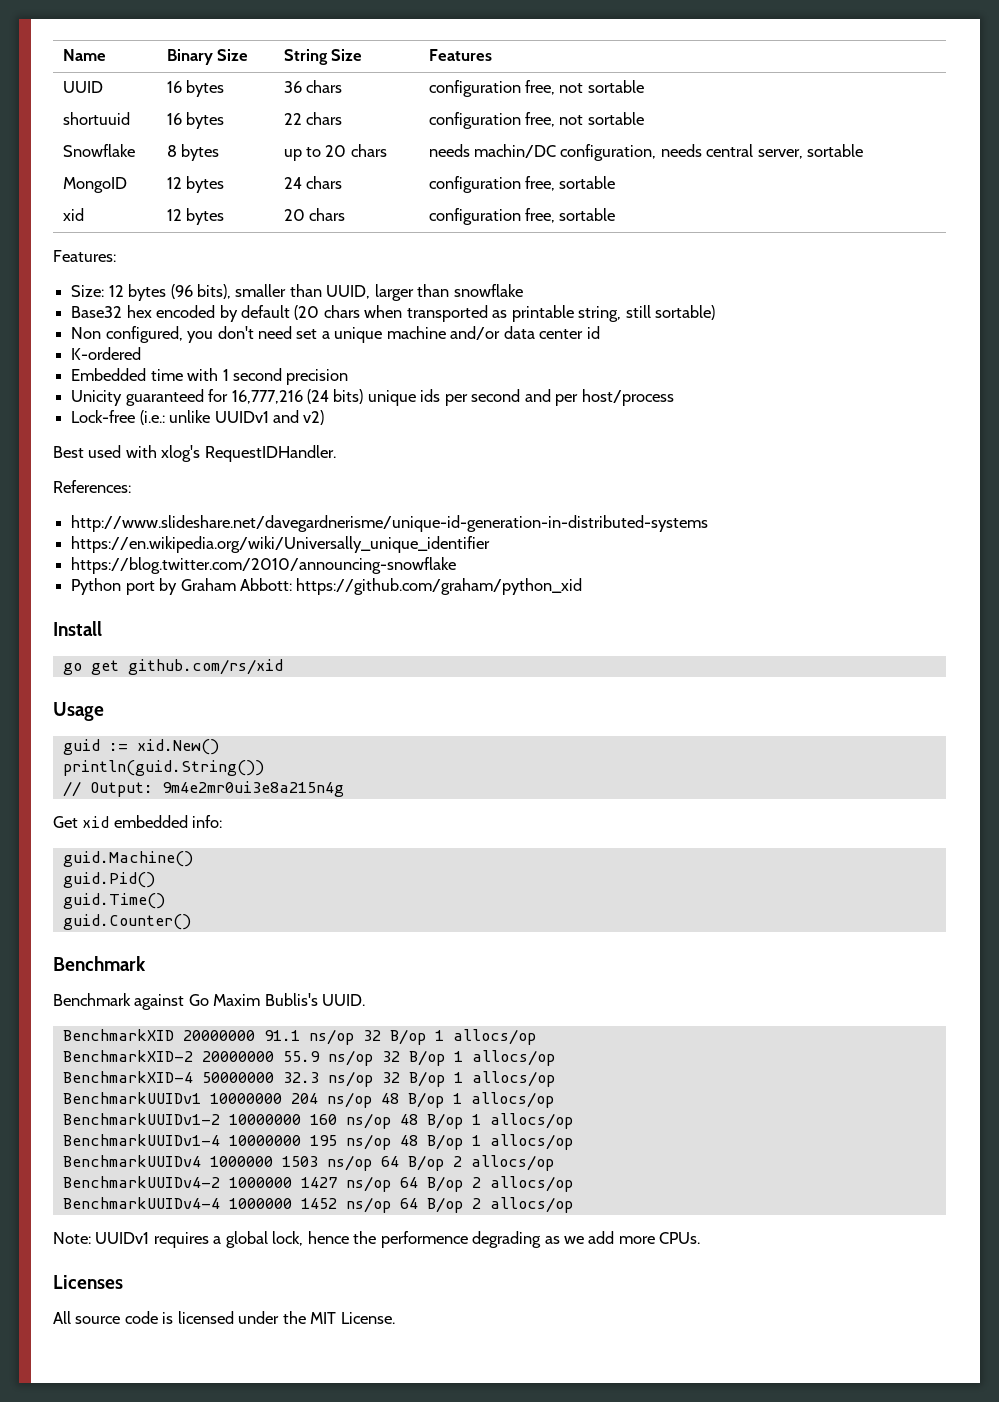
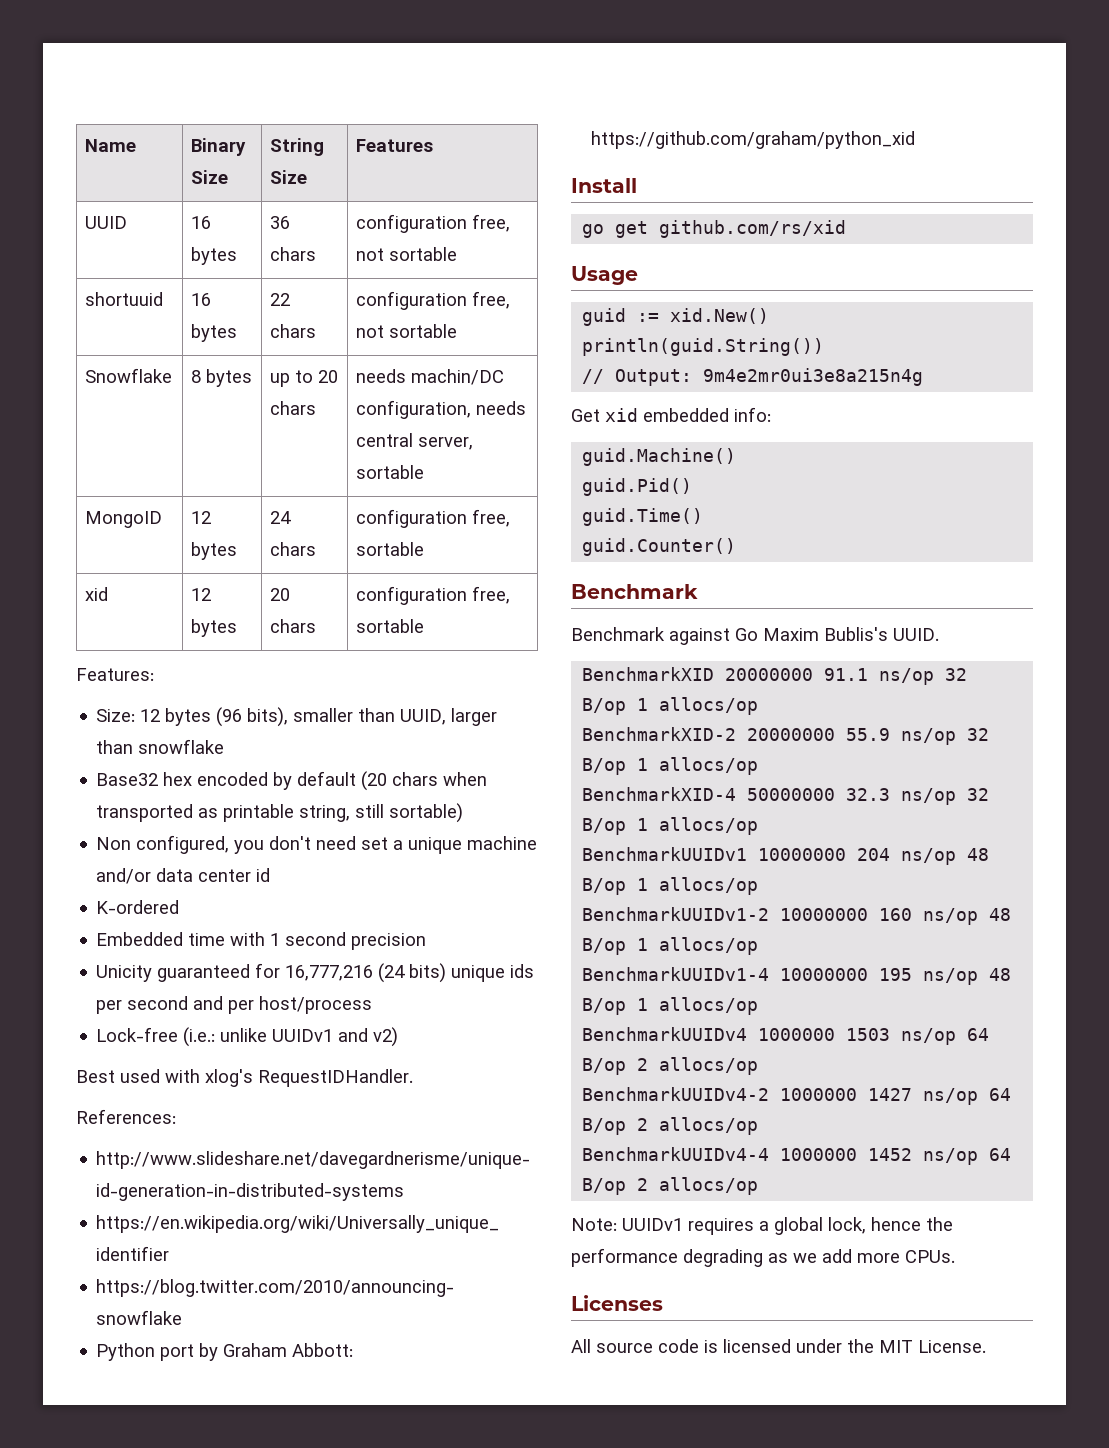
- Note: UUIDv1 requires a global lock, hence the performence degrading as we add more CPUs.
+ Note: UUIDv1 requires a global lock, hence the performance degrading as we add more CPUs.

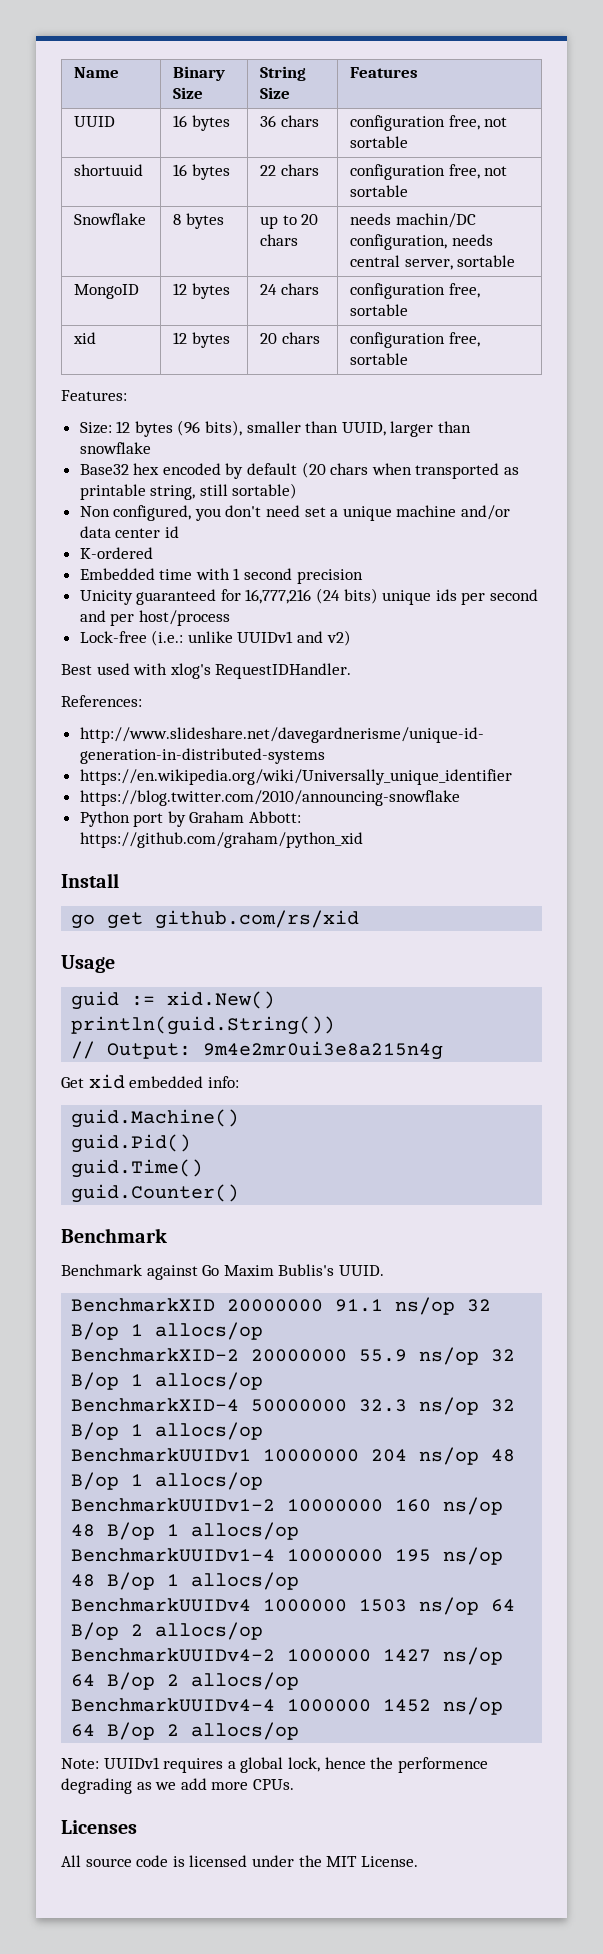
- Note: UUIDv1 requires a global lock, hence the performance degrading as we add more CPUs.
+ Note: UUIDv1 requires a global lock, hence the performence degrading as we add more CPUs.

